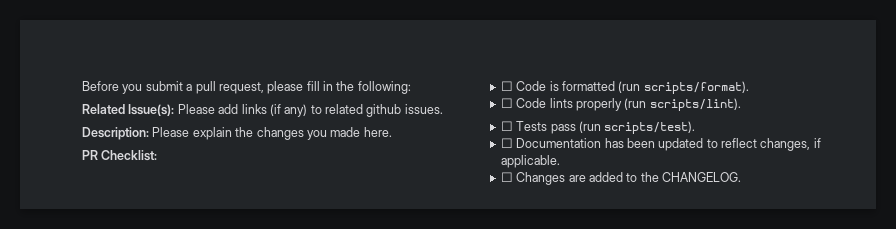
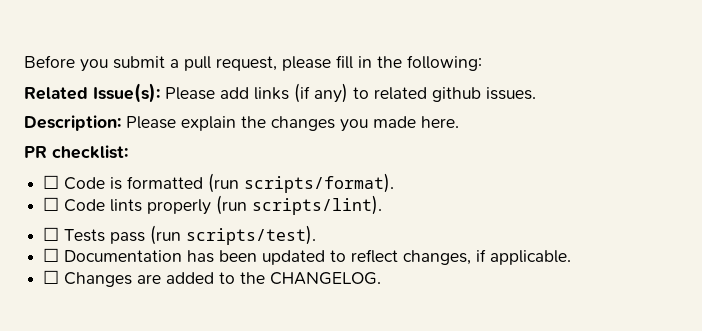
- PR Checklist:
+ PR checklist:

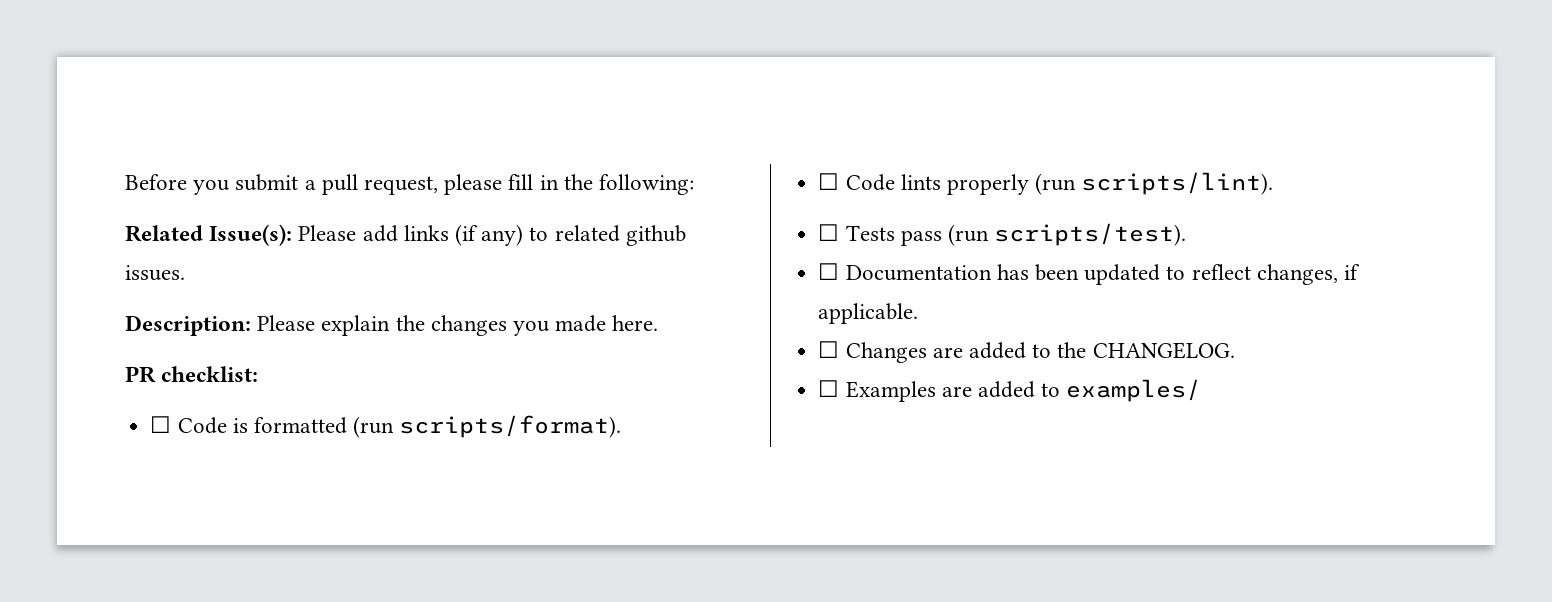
+ ☐ Examples are added to examples/

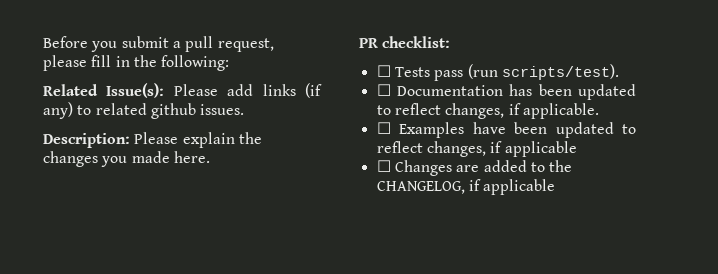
- ☐ Code is formatted (run scripts/format).
- ☐ Code lints properly (run scripts/lint).
+ ☐ Examples have been updated to reflect changes, if applicable
- ☐ Changes are added to the CHANGELOG.
- ☐ Examples are added to examples/
+ ☐ Changes are added to the CHANGELOG, if applicable

